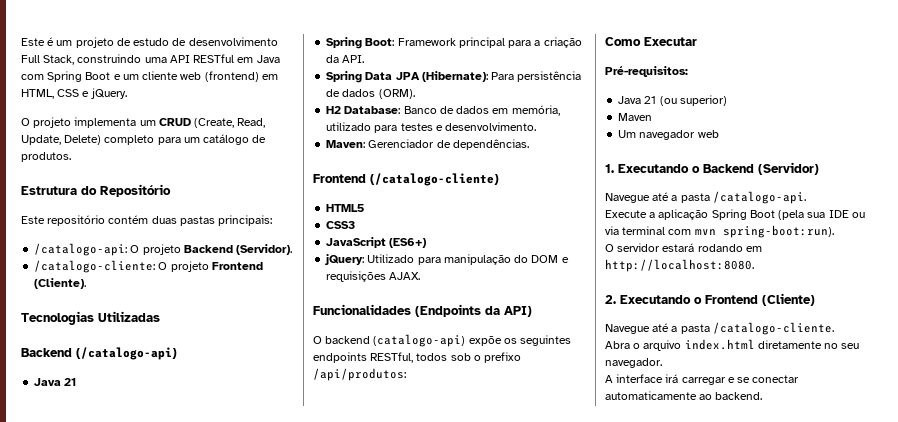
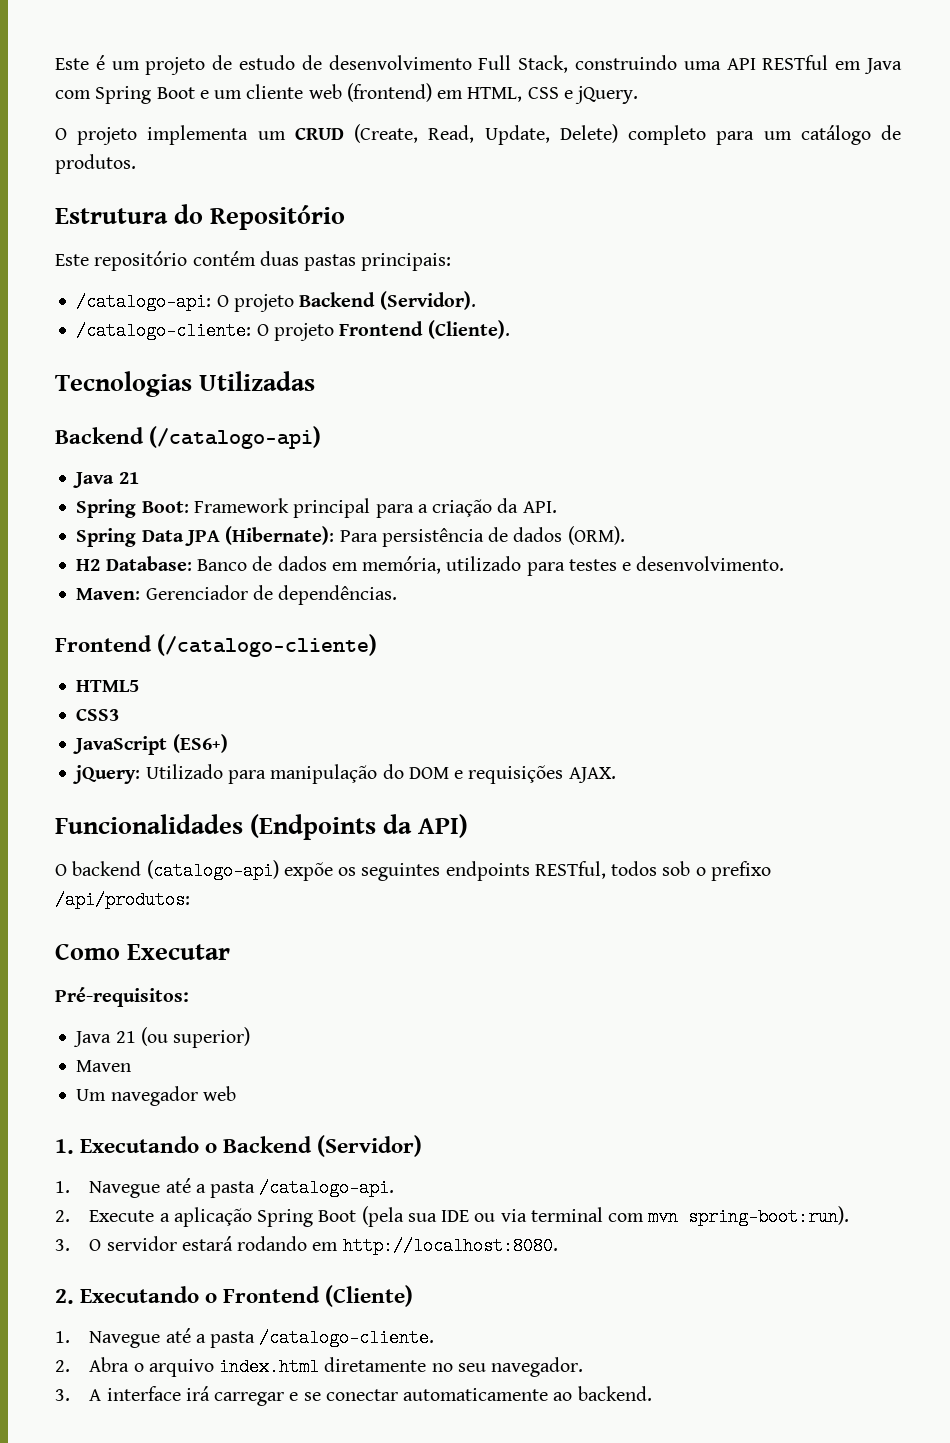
- Navegue até a pasta /catalogo-api.
+ 1. Navegue até a pasta /catalogo-api.
- Execute a aplicação Spring Boot (pela sua IDE ou via terminal com mvn spring-boot:run).
+ 2. Execute a aplicação Spring Boot (pela sua IDE ou via terminal com mvn spring-boot:run).
- O servidor estará rodando em http://localhost:8080.
+ 3. O servidor estará rodando em http://localhost:8080.
- Navegue até a pasta /catalogo-cliente.
+ 1. Navegue até a pasta /catalogo-cliente.
- Abra o arquivo index.html diretamente no seu navegador.
+ 2. Abra o arquivo index.html diretamente no seu navegador.
- A interface irá carregar e se conectar automaticamente ao backend.
+ 3. A interface irá carregar e se conectar automaticamente ao backend.

